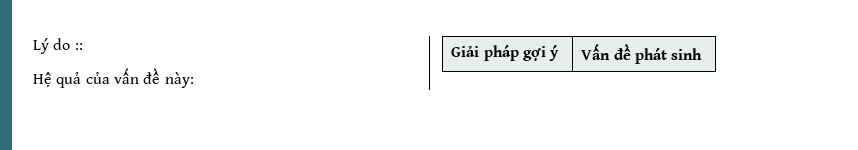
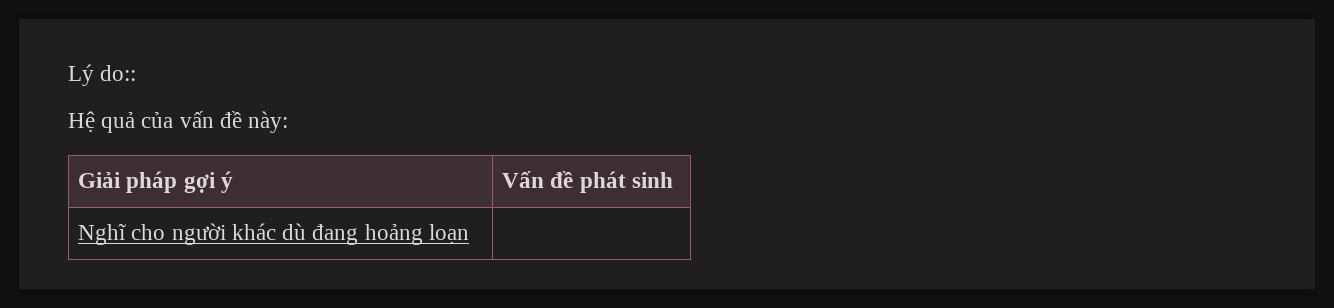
- Lý do ::
+ Lý do::
+ Nghĩ cho người khác dù đang hoảng loạn |

